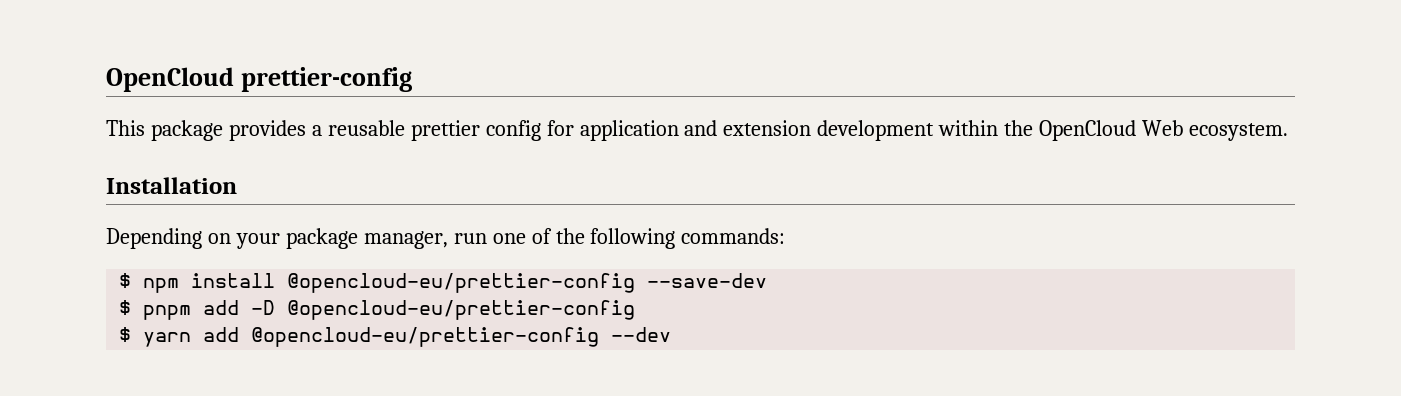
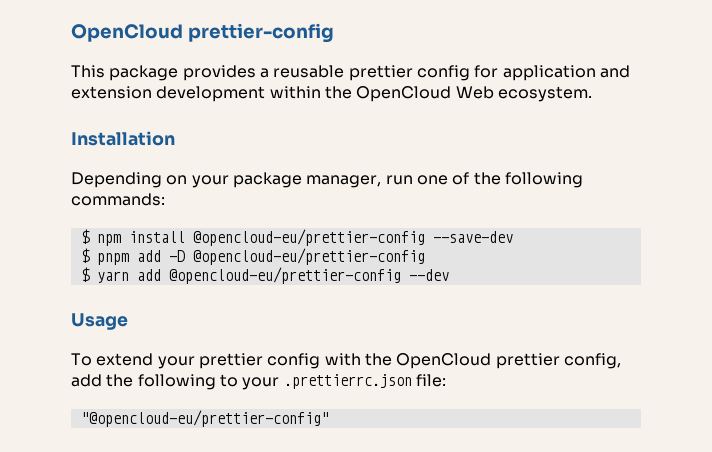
+ Usage
+ To extend your prettier config with the OpenCloud prettier config, add the following to your .prettierrc.json file:
+ "@opencloud-eu/prettier-config"

